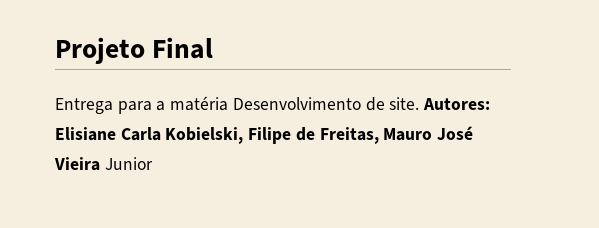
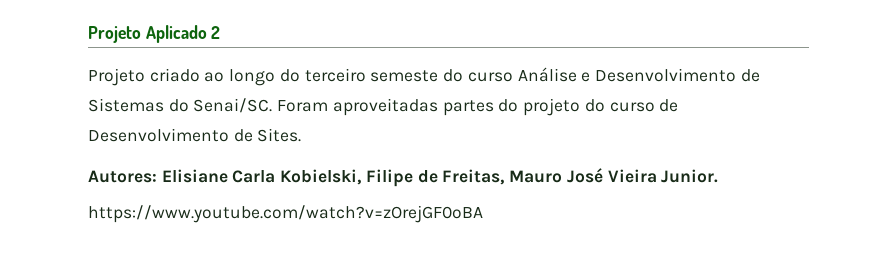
- Projeto Final
- Entrega para a matéria Desenvolvimento de site. Autores: Elisiane Carla Kobielski, Filipe de Freitas, Mauro José Vieira Junior
+ Projeto Aplicado 2
+ Projeto criado ao longo do terceiro semeste do curso Análise e Desenvolvimento de Sistemas do Senai/SC. Foram aproveitadas partes do projeto do curso de Desenvolvimento de Sites.
+ Autores: Elisiane Carla Kobielski, Filipe de Freitas, Mauro José Vieira Junior.
+ https://www.youtube.com/watch?v=zOrejGF0oBA

